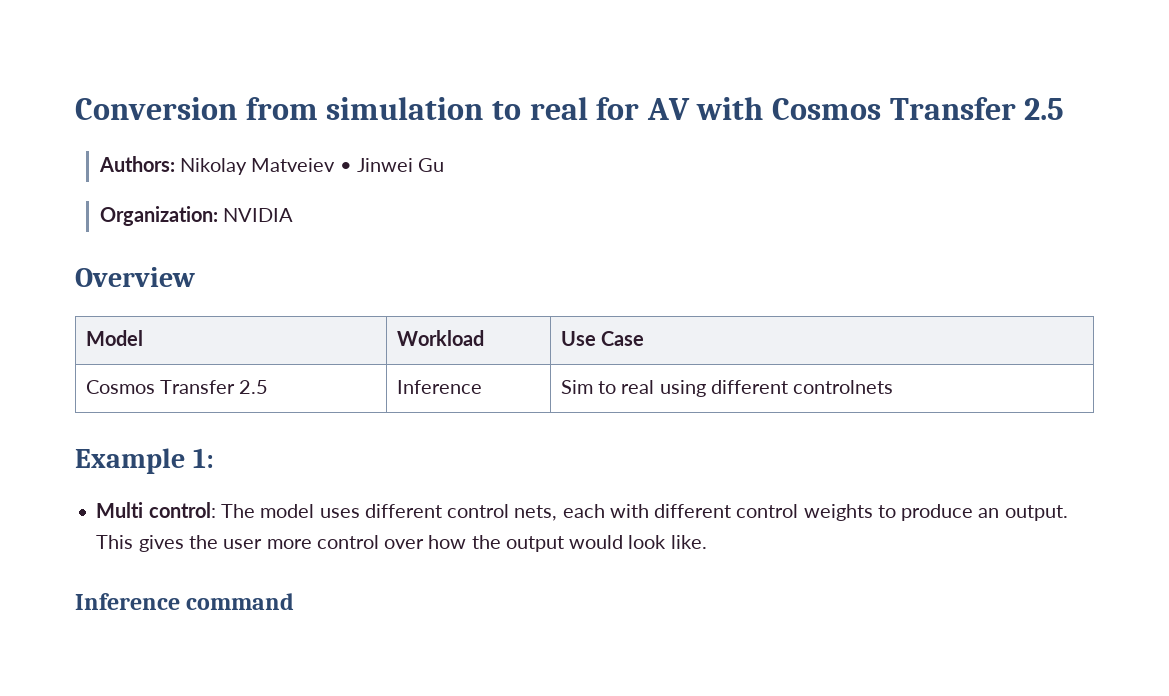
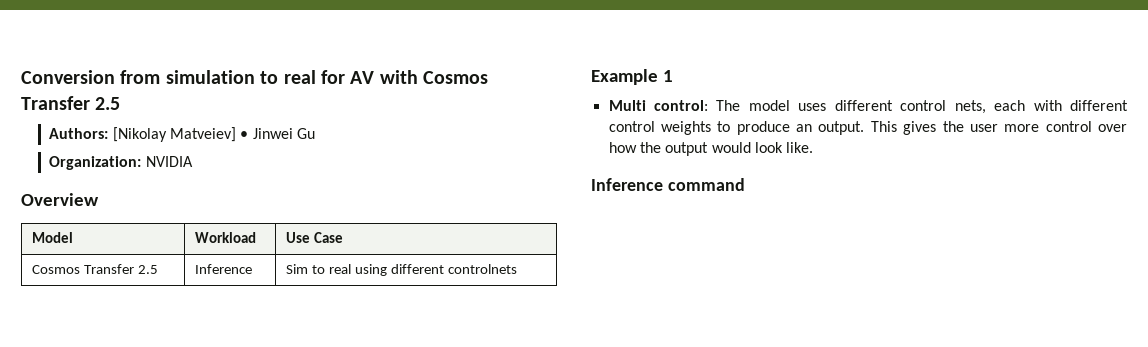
- Authors: Nikolay Matveiev • Jinwei Gu
+ Authors: [Nikolay Matveiev] • Jinwei Gu
- Example 1:
+ Example 1

